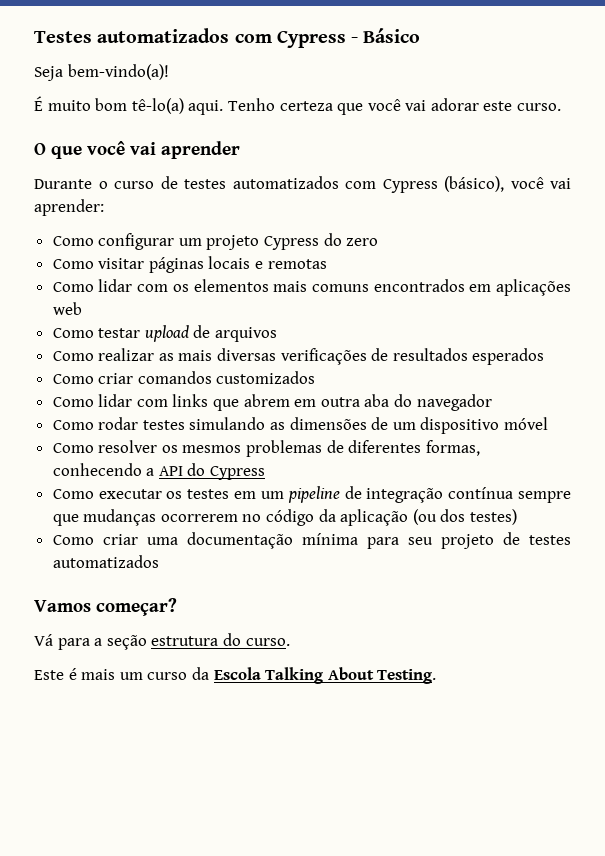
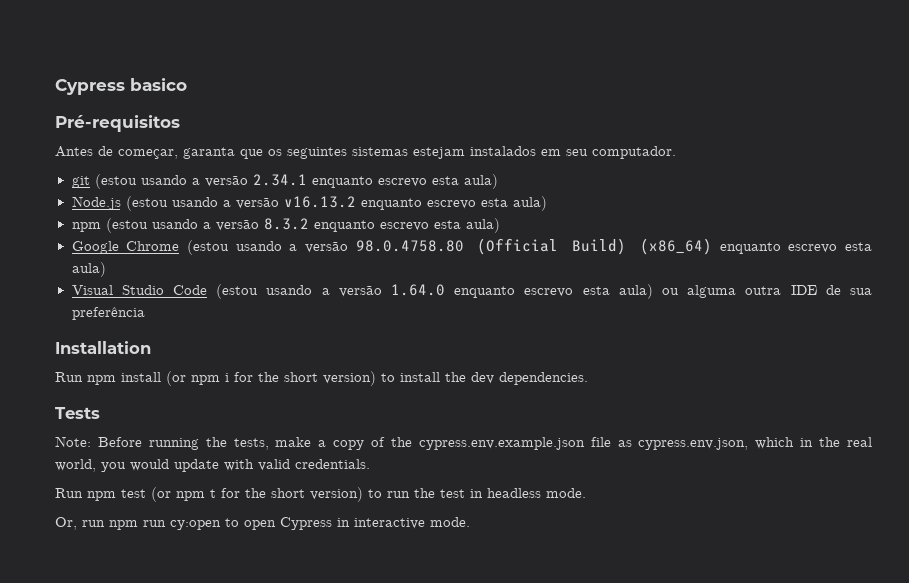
- Testes automatizados com Cypress - Básico
- Seja bem-vindo(a)!
- É muito bom tê-lo(a) aqui. Tenho certeza que você vai adorar este curso.
- O que você vai aprender
- Durante o curso de testes automatizados com Cypress (básico), você vai aprender:
- Como configurar um projeto Cypress do zero
- Como visitar páginas locais e remotas
- Como lidar com os elementos mais comuns encontrados em aplicações web
- Como testar upload de arquivos
- Como realizar as mais diversas verificações de resultados esperados
- Como criar comandos customizados
- Como lidar com links que abrem em outra aba do navegador
- Como rodar testes simulando as dimensões de um dispositivo móvel
- Como resolver os mesmos problemas de diferentes formas, conhecendo a API do Cypress
- Como executar os testes em um pipeline de integração contínua sempre que mudanças ocorrerem no código da aplicação (ou dos testes)
- Como criar uma documentação mínima para seu projeto de testes automatizados
- Vamos começar?
- Vá para a seção estrutura do curso.
- Este é mais um curso da Escola Talking About Testing.
+ Cypress basico
+ Pré-requisitos
+ Antes de começar, garanta que os seguintes sistemas estejam instalados em seu computador.
+ git (estou usando a versão 2.34.1 enquanto escrevo esta aula)
+ Node.js (estou usando a versão v16.13.2 enquanto escrevo esta aula)
+ npm (estou usando a versão 8.3.2 enquanto escrevo esta aula)
+ Google Chrome (estou usando a versão 98.0.4758.80 (Official Build) (x86_64) enquanto escrevo esta aula)
+ Visual Studio Code (estou usando a versão 1.64.0 enquanto escrevo esta aula) ou alguma outra IDE de sua preferência
+ Installation
+ Run npm install (or npm i for the short version) to install the dev dependencies.
+ Tests
+ Note: Before running the tests, make a copy of the cypress.env.example.json file as cypress.env.json, which in the real world, you would update with valid credentials.
+ Run npm test (or npm t for the short version) to run the test in headless mode.
+ Or, run npm run cy:open to open Cypress in interactive mode.

